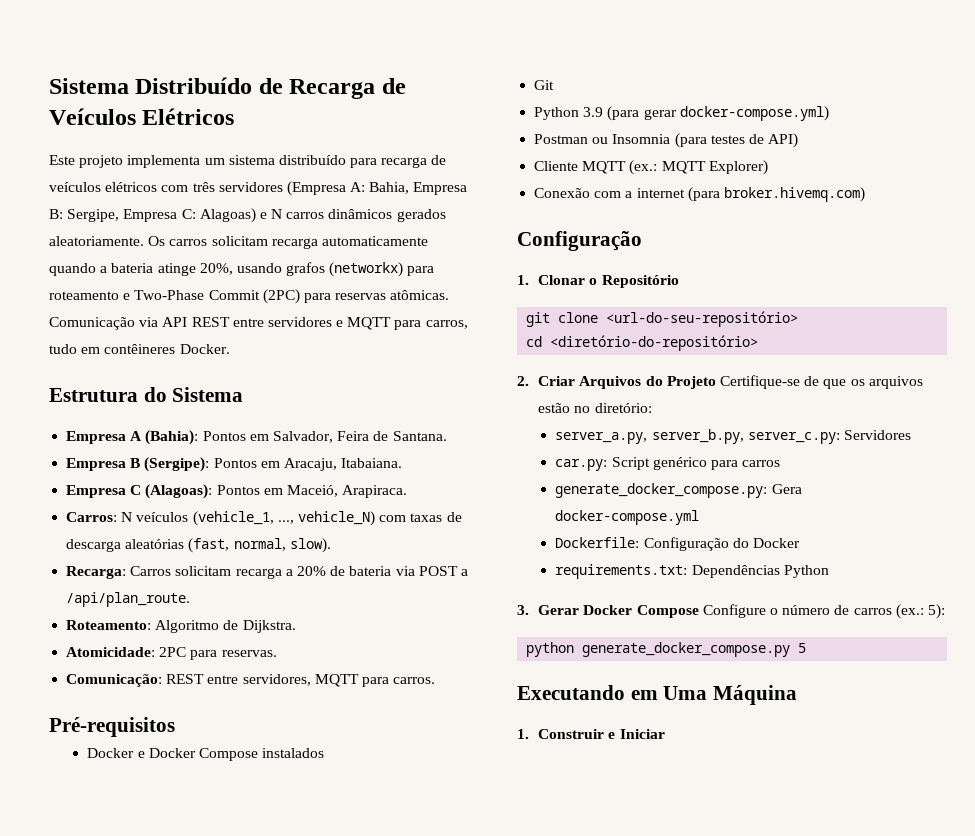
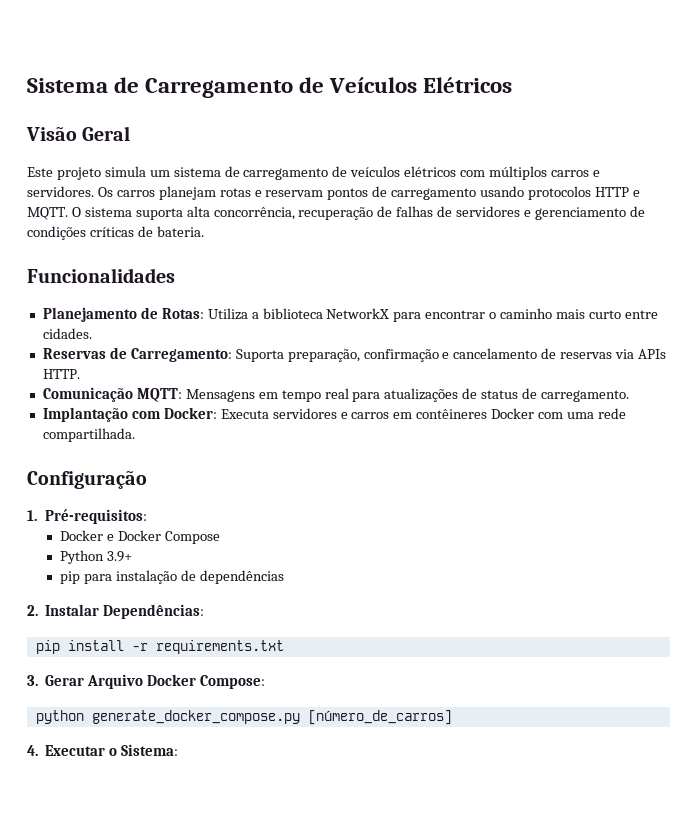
- Sistema Distribuído de Recarga de Veículos Elétricos
+ Sistema de Carregamento de Veículos Elétricos
+ Visão Geral
- Este projeto implementa um sistema distribuído para recarga de veículos elétricos com três servidores (Empresa A: Bahia, Empresa B: Sergipe, Empresa C: Alagoas) e N carros dinâmicos gerados aleatoriamente. Os carros solicitam recarga automaticamente quando a bateria atinge 20%, usando grafos (networkx) para roteamento e Two-Phase Commit (2PC) para reservas atômicas. Comunicação via API REST entre servidores e MQTT para carros, tudo em contêineres Docker.
- Estrutura do Sistema
- Empresa A (Bahia): Pontos em Salvador, Feira de Santana.
- Empresa B (Sergipe): Pontos em Aracaju, Itabaiana.
- Empresa C (Alagoas): Pontos em Maceió, Arapiraca.
- Carros: N veículos (vehicle_1, ..., vehicle_N) com taxas de descarga aleatórias (fast, normal, slow).
- Recarga: Carros solicitam recarga a 20% de bateria via POST a /api/plan_route.
- Roteamento: Algoritmo de Dijkstra.
- Atomicidade: 2PC para reservas.
- Comunicação: REST entre servidores, MQTT para carros.
- Pré-requisitos
+ Este projeto simula um sistema de carregamento de veículos elétricos com múltiplos carros e servidores. Os carros planejam rotas e reservam pontos de carregamento usando protocolos HTTP e MQTT. O sistema suporta alta concorrência, recuperação de falhas de servidores e gerenciamento de condições críticas de bateria.
+ Funcionalidades
+ Planejamento de Rotas: Utiliza a biblioteca NetworkX para encontrar o caminho mais curto entre cidades.
+ Reservas de Carregamento: Suporta preparação, confirmação e cancelamento de reservas via APIs HTTP.
+ Comunicação MQTT: Mensagens em tempo real para atualizações de status de carregamento.
+ Implantação com Docker: Executa servidores e carros em contêineres Docker com uma rede compartilhada.
+ Configuração
+ 1. Pré-requisitos:
- Docker e Docker Compose instalados
- Git
- Python 3.9 (para gerar docker-compose.yml)
- Postman ou Insomnia (para testes de API)
- Cliente MQTT (ex.: MQTT Explorer)
- Conexão com a internet (para broker.hivemq.com)
- Configuração
- 1. Clonar o Repositório
- git clone <url-do-seu-repositório>
- cd <diretório-do-repositório>
- 2. Criar Arquivos do Projeto Certifique-se de que os arquivos estão no diretório:
- server_a.py, server_b.py, server_c.py: Servidores
- car.py: Script genérico para carros
- generate_docker_compose.py: Gera docker-compose.yml
- Dockerfile: Configuração do Docker
- requirements.txt: Dependências Python
- 3. Gerar Docker Compose Configure o número de carros (ex.: 5):
- python generate_docker_compose.py 5
- Executando em Uma Máquina
- 1. Construir e Iniciar
+ Docker e Docker Compose
+ Python 3.9+
+ pip para instalação de dependências
+ 2. Instalar Dependências:
+ pip install -r requirements.txt
+ 3. Gerar Arquivo Docker Compose:
+ python generate_docker_compose.py [número_de_carros]
+ 4. Executar o Sistema:

